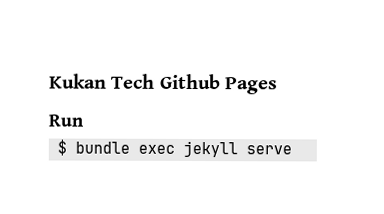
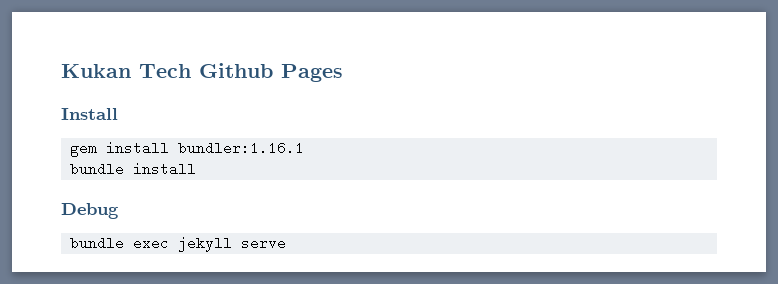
- Run
- $ bundle exec jekyll serve
+ Install
+ gem install bundler:1.16.1
+ bundle install
+ Debug
+ bundle exec jekyll serve

